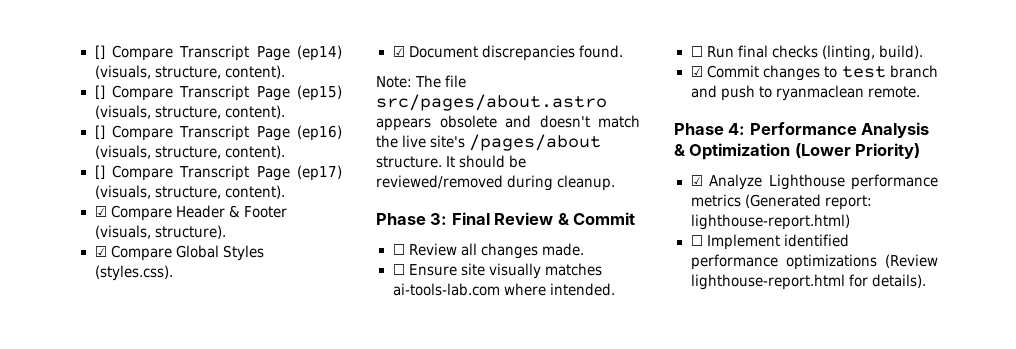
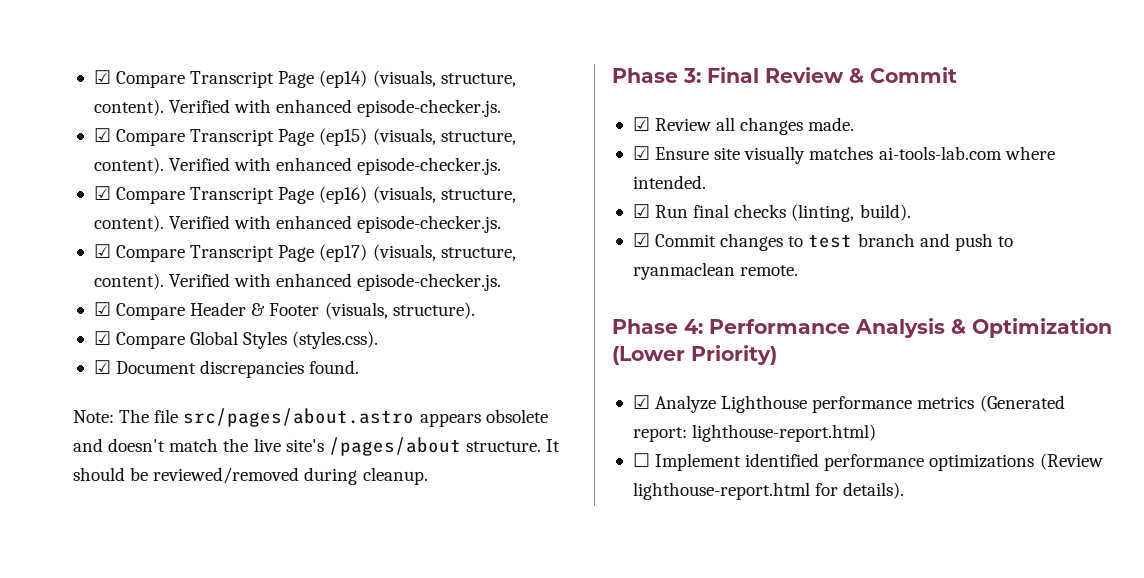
- [] Compare Transcript Page (ep14) (visuals, structure, content).
- [] Compare Transcript Page (ep15) (visuals, structure, content).
- [] Compare Transcript Page (ep16) (visuals, structure, content).
- [] Compare Transcript Page (ep17) (visuals, structure, content).
+ ☑ Compare Transcript Page (ep14) (visuals, structure, content). Verified with enhanced episode-checker.js.
+ ☑ Compare Transcript Page (ep15) (visuals, structure, content). Verified with enhanced episode-checker.js.
+ ☑ Compare Transcript Page (ep16) (visuals, structure, content). Verified with enhanced episode-checker.js.
+ ☑ Compare Transcript Page (ep17) (visuals, structure, content). Verified with enhanced episode-checker.js.
- ☐ Review all changes made.
+ ☑ Review all changes made.
- ☐ Ensure site visually matches ai-tools-lab.com where intended.
+ ☑ Ensure site visually matches ai-tools-lab.com where intended.
- ☐ Run final checks (linting, build).
+ ☑ Run final checks (linting, build).

